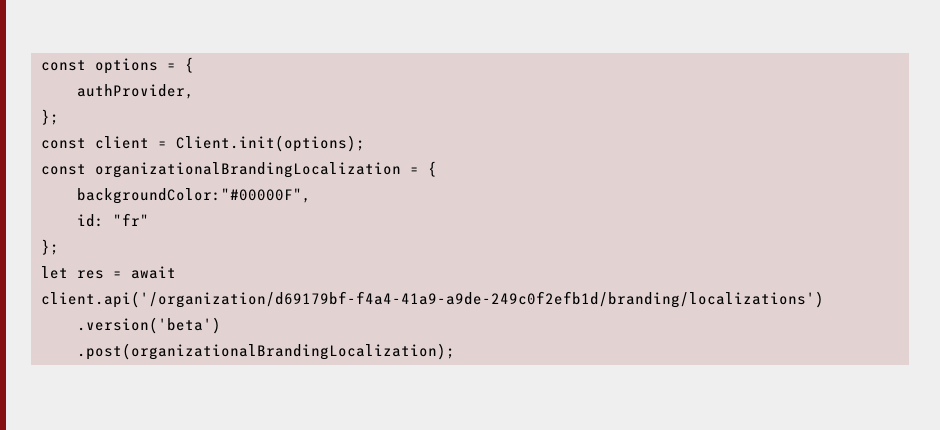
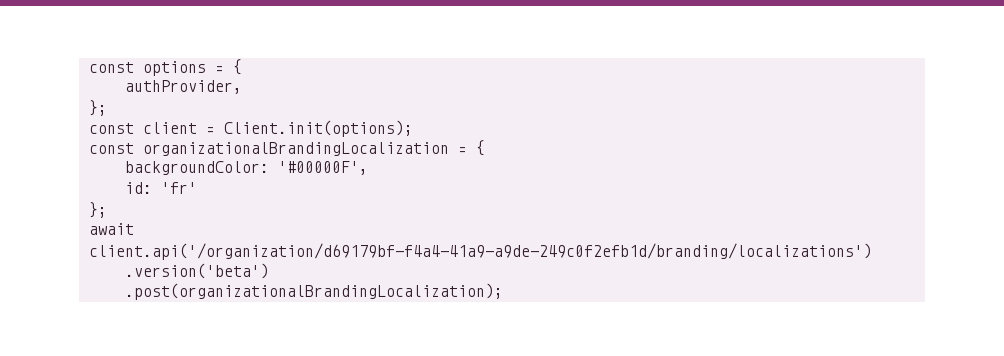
- backgroundColor:"#00000F",
+ backgroundColor: '#00000F',
- id: "fr"
+ id: 'fr'
  };
- let res = await client.api('/organization/d69179bf-f4a4-41a9-a9de-249c0f2efb1d/branding/localizations')
+ await client.api('/organization/d69179bf-f4a4-41a9-a9de-249c0f2efb1d/branding/localizations')

